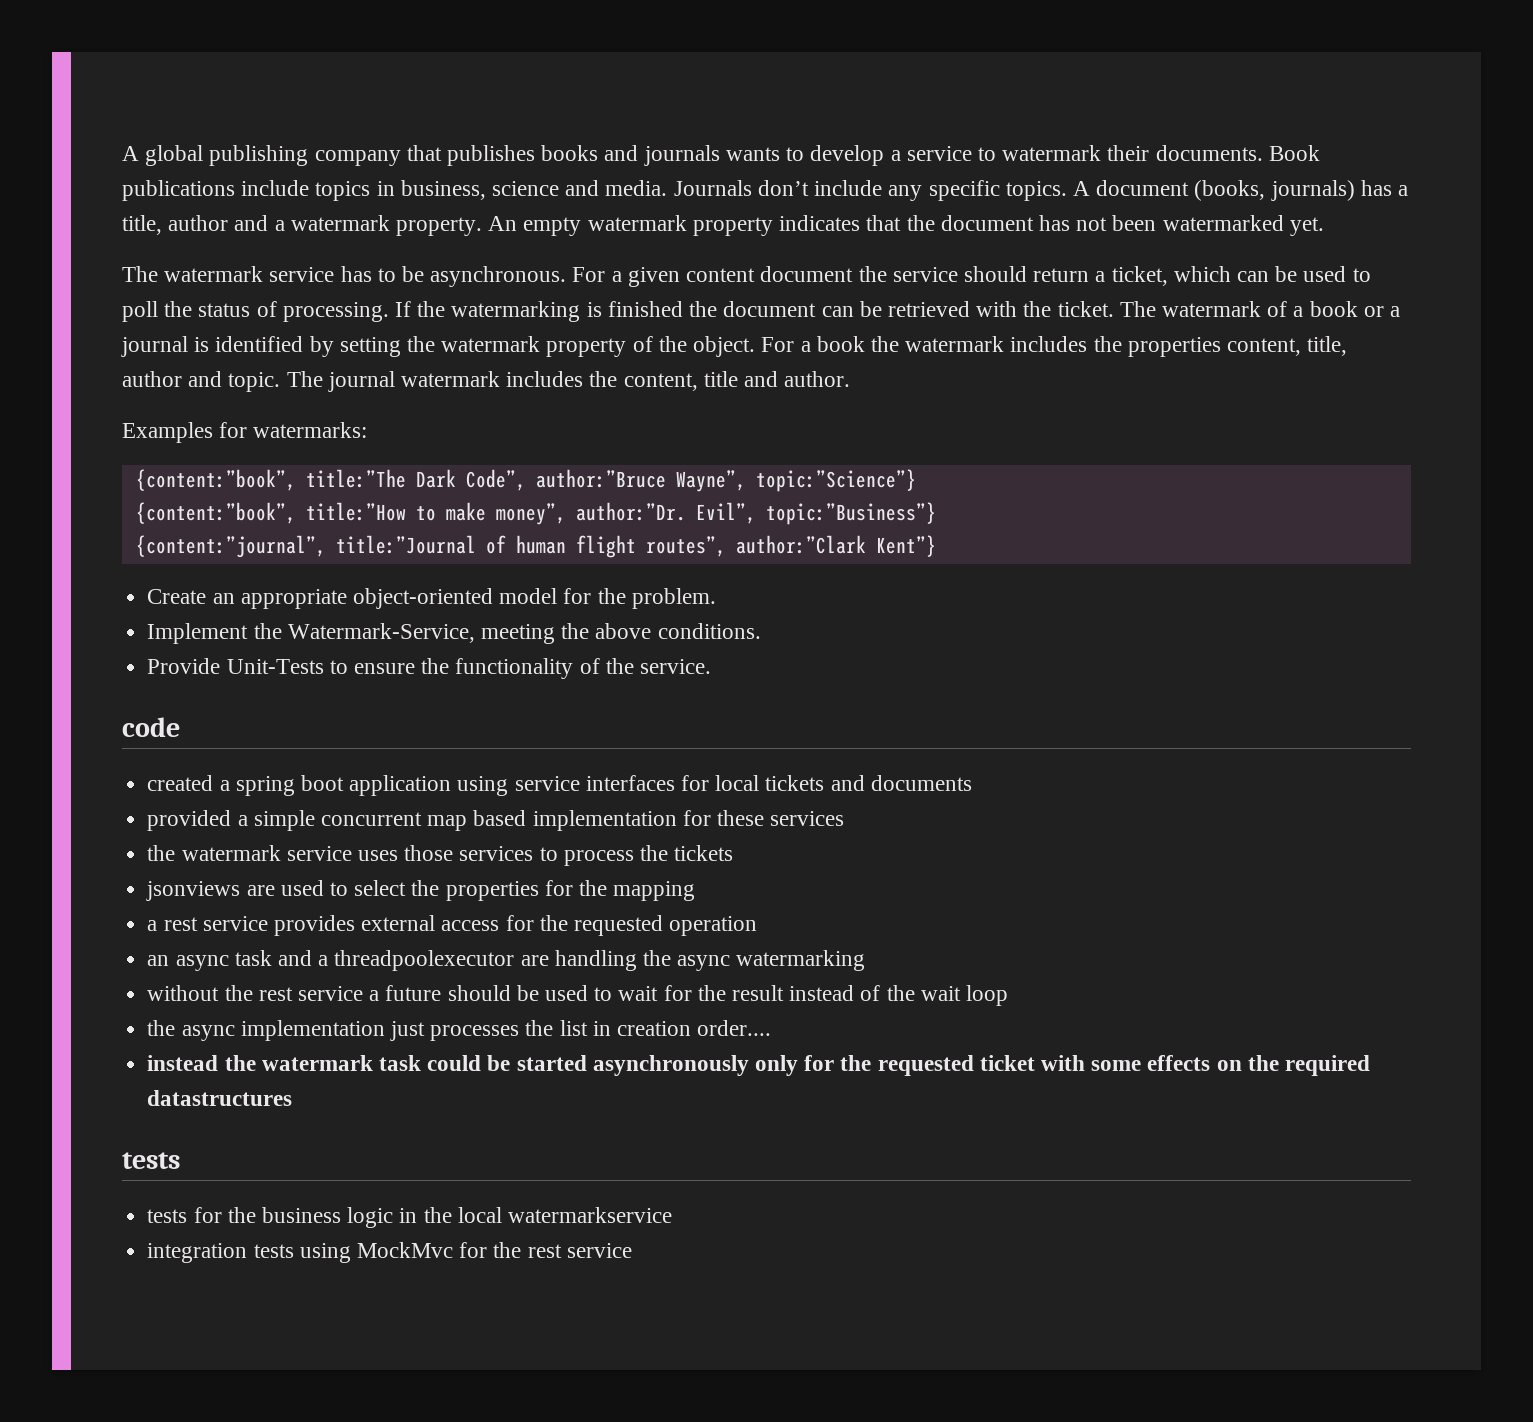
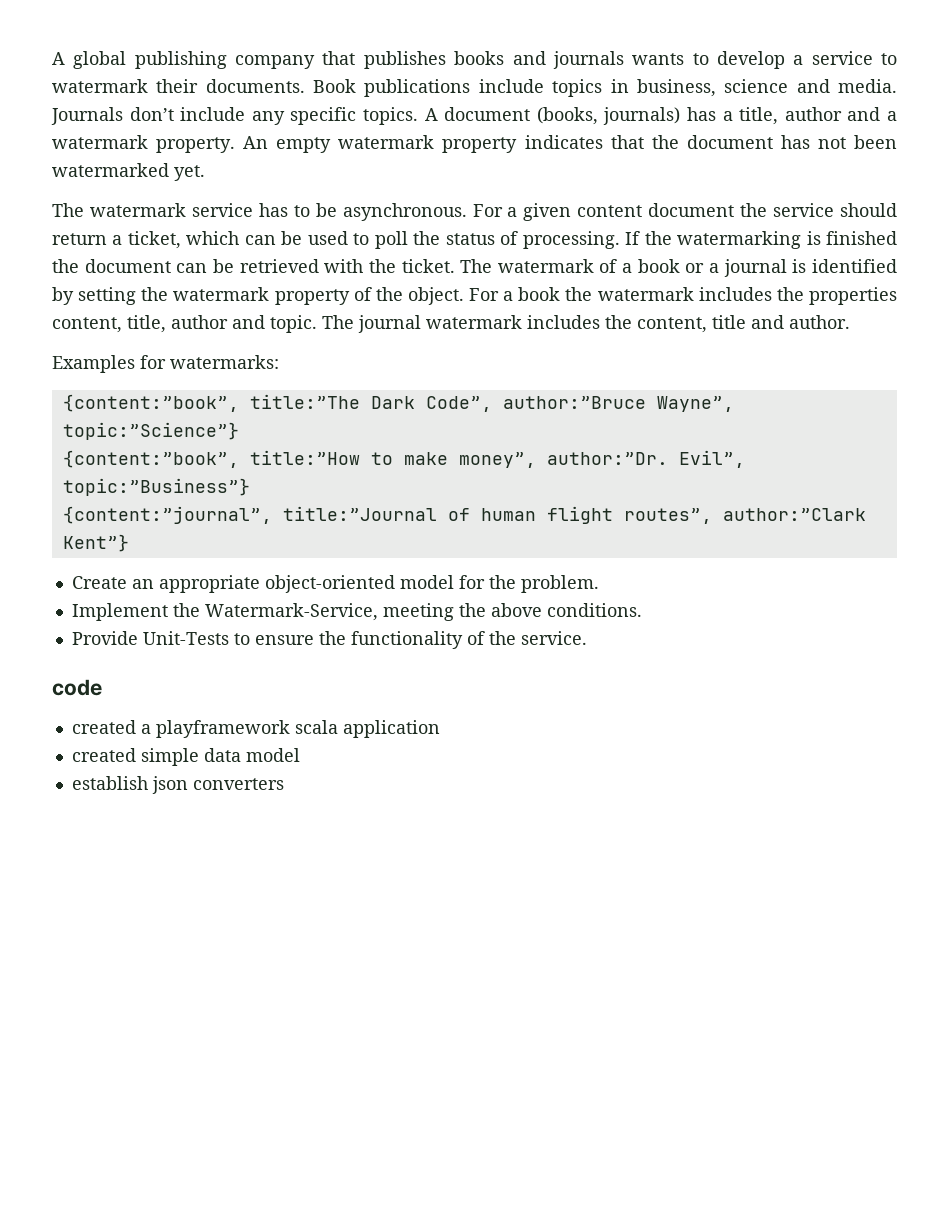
- created a spring boot application using service interfaces for local tickets and documents
- provided a simple concurrent map based implementation for these services
- the watermark service uses those services to process the tickets
- jsonviews are used to select the properties for the mapping
- a rest service provides external access for the requested operation
- an async task and a threadpoolexecutor are handling the async watermarking
- without the rest service a future should be used to wait for the result instead of the wait loop
- the async implementation just processes the list in creation order....
- instead the watermark task could be started asynchronously only for the requested ticket with some effects on the required datastructures
- tests
- tests for the business logic in the local watermarkservice
- integration tests using MockMvc for the rest service
+ created a playframework scala application
+ created simple data model
+ establish json converters

